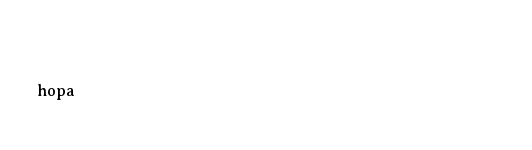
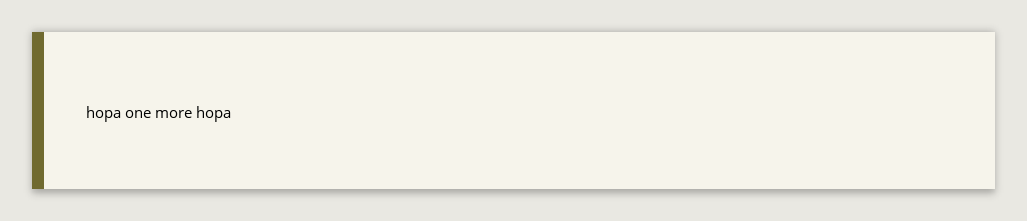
- hopa
+ hopa one more hopa

